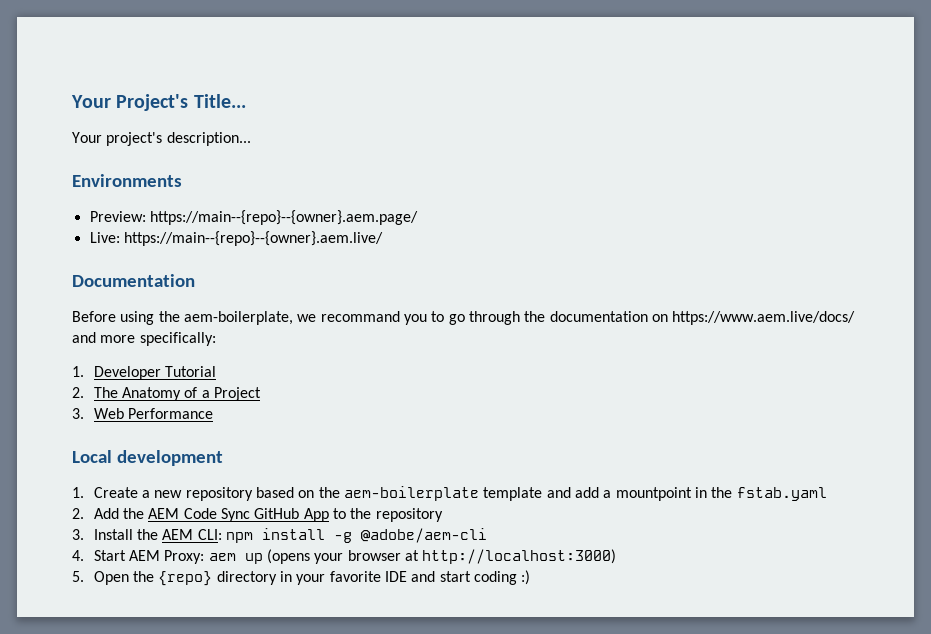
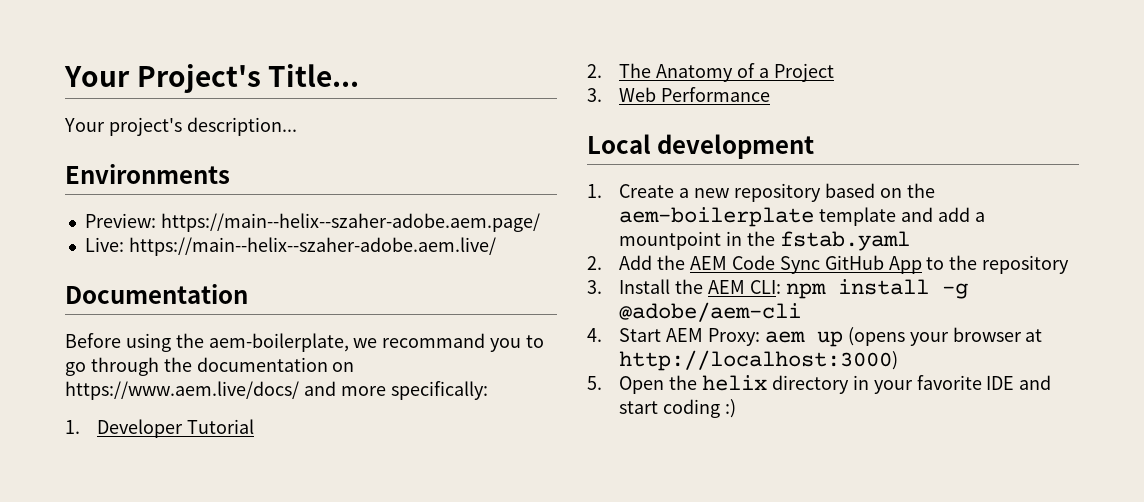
- Preview: https://main--{repo}--{owner}.aem.page/
+ Preview: https://main--helix--szaher-adobe.aem.page/
- Live: https://main--{repo}--{owner}.aem.live/
+ Live: https://main--helix--szaher-adobe.aem.live/
- 5. Open the {repo} directory in your favorite IDE and start coding :)
+ 5. Open the helix directory in your favorite IDE and start coding :)

